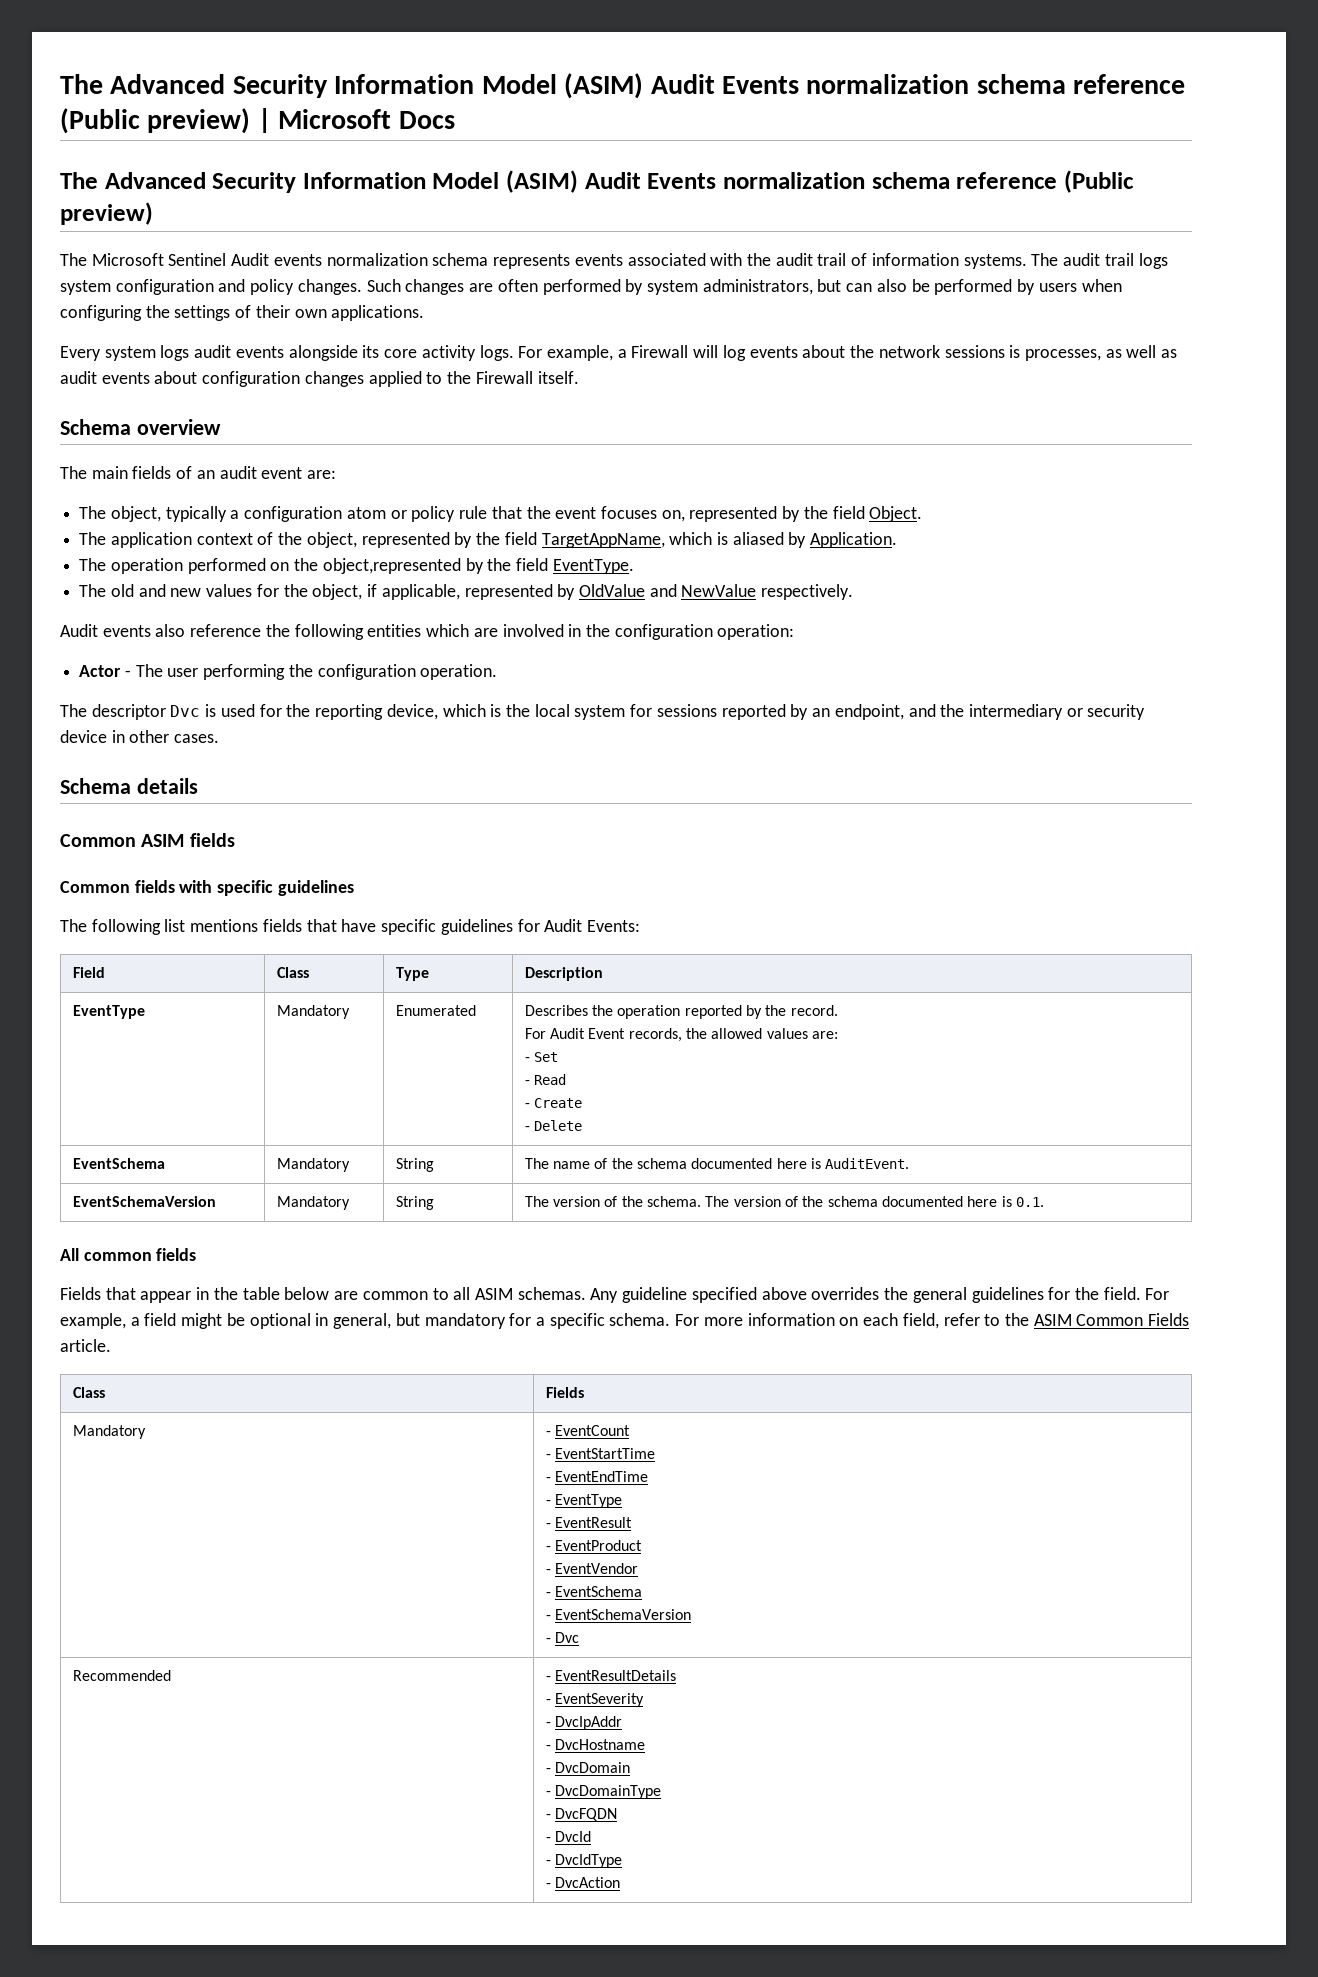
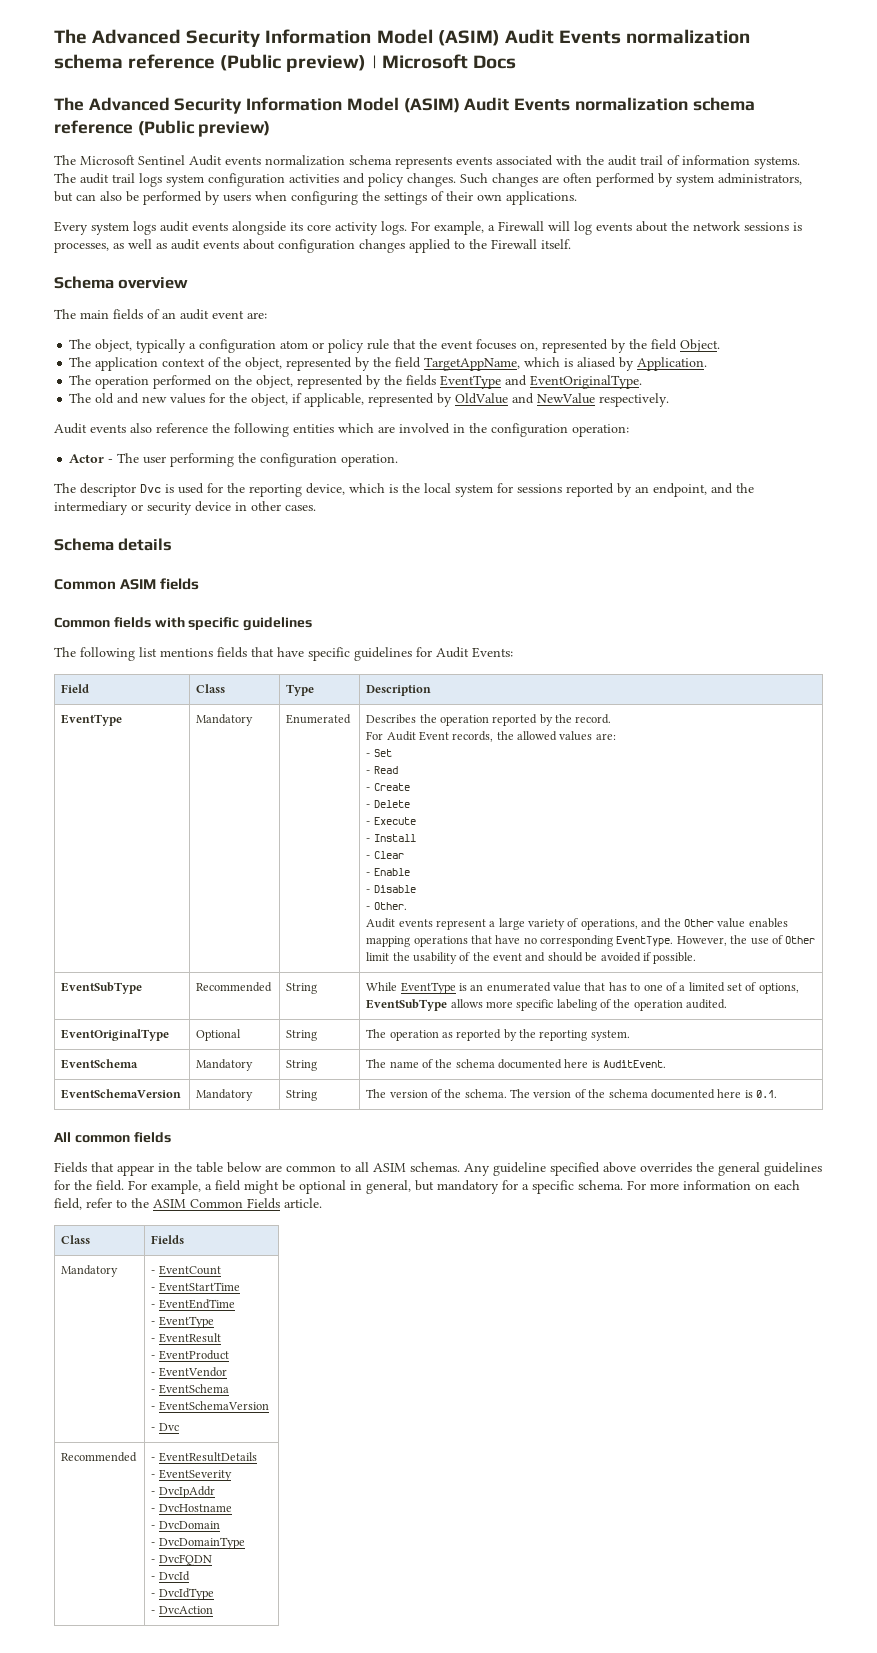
- The audit trail logs system configuration and policy changes.
+ The audit trail logs system configuration activities and policy changes.
- The operation performed on the object,represented by the field EventType.
+ The operation performed on the object, represented by the fields EventType and EventOriginalType.
+ - Execute
+ - Install
+ - Clear
+ - Enable
+ - Disable
+ - Other.
+ Audit events represent a large variety of operations, and the Other value enables mapping operations that have no corresponding EventType. However, the use of Other limit the usability of the event and should be avoided if possible.
+ EventSubType | Recommended | String | While EventType is an enumerated value that has to one of a limited set of options, EventSubType allows more specific labeling of the operation audited.
+ EventOriginalType | Optional | String | The operation as reported by the reporting system.

